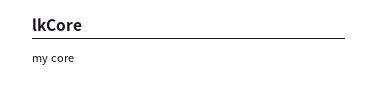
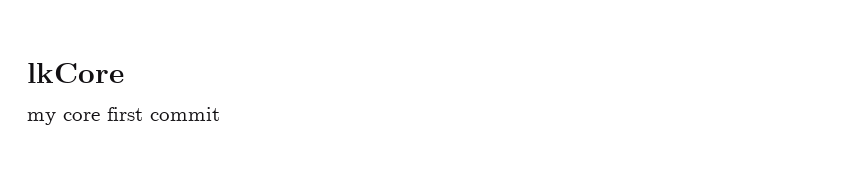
- my core
+ my core first commit

